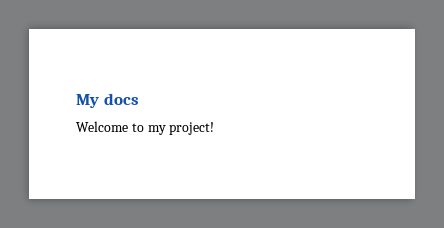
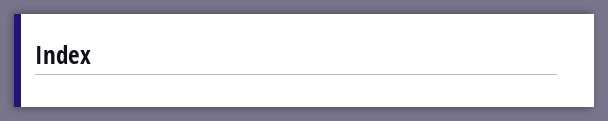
- My docs
- Welcome to my project!
+ Index

